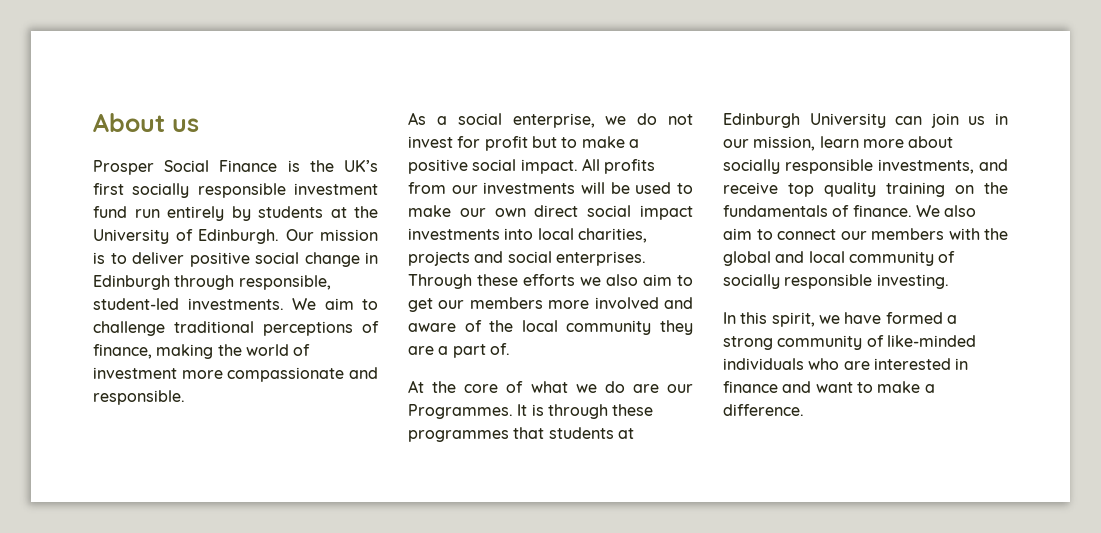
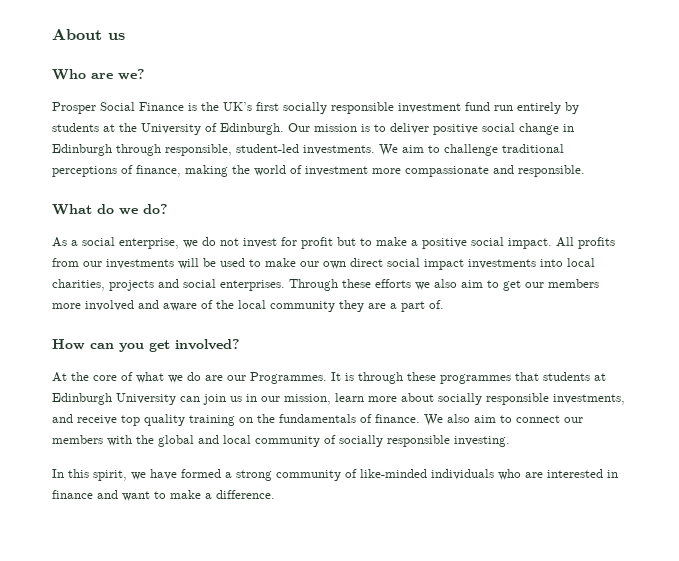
+ Who are we?
+ What do we do?
+ How can you get involved?

